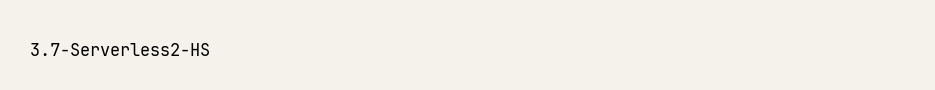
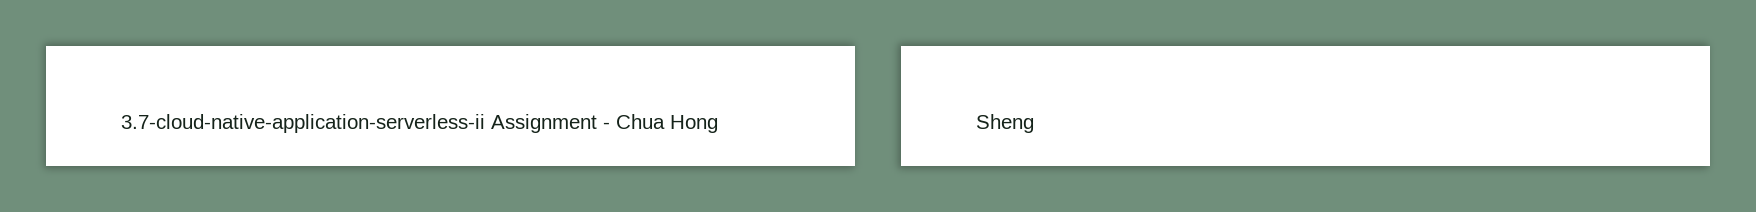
- 3.7-Serverless2-HS
+ 3.7-cloud-native-application-serverless-ii Assignment - Chua Hong Sheng

